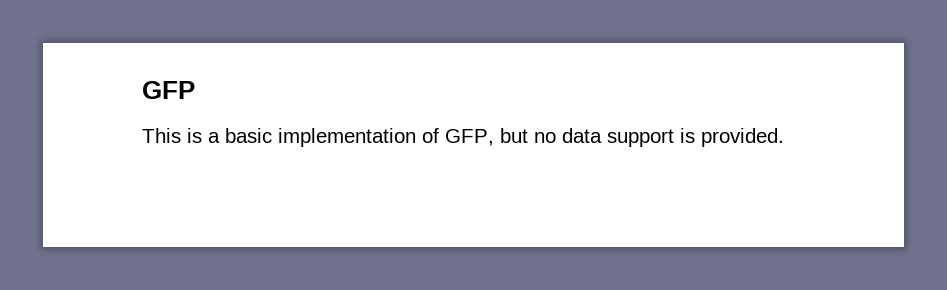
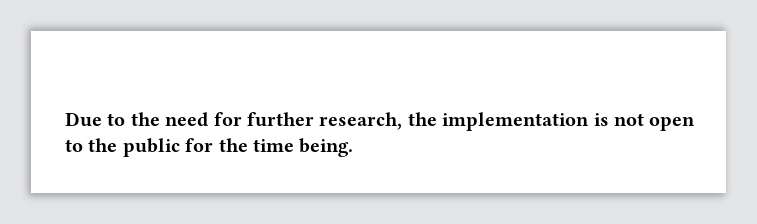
- GFP
- This is a basic implementation of GFP, but no data support is provided.
+ Due to the need for further research, the implementation is not open to the public for the time being.

